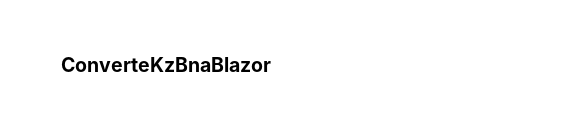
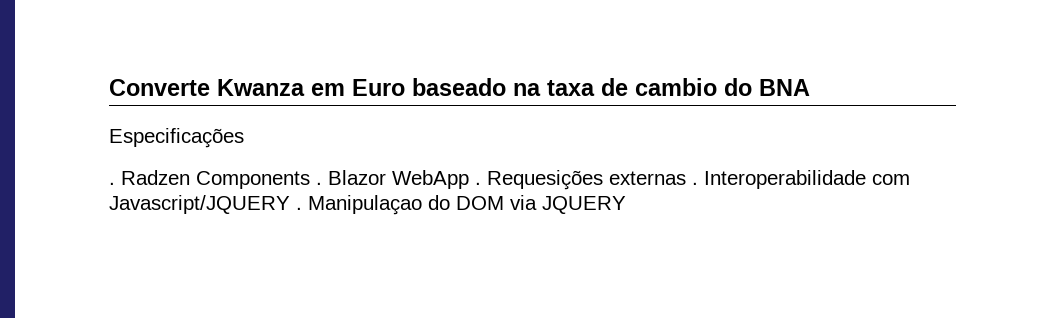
- ConverteKzBnaBlazor
+ Converte Kwanza em Euro baseado na taxa de cambio do BNA
+ Especificações
+ . Radzen Components . Blazor WebApp . Requesições externas . Interoperabilidade com Javascript/JQUERY . Manipulaçao do DOM via JQUERY

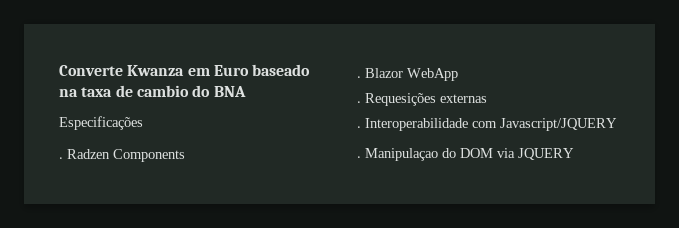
- Radzen Components .
+ Radzen Components
+ .
- Blazor WebApp .
+ Blazor WebApp
+ .
- Requesições externas .
+ Requesições externas
+ .
- Interoperabilidade com Javascript/JQUERY .
+ Interoperabilidade com Javascript/JQUERY
+ .

